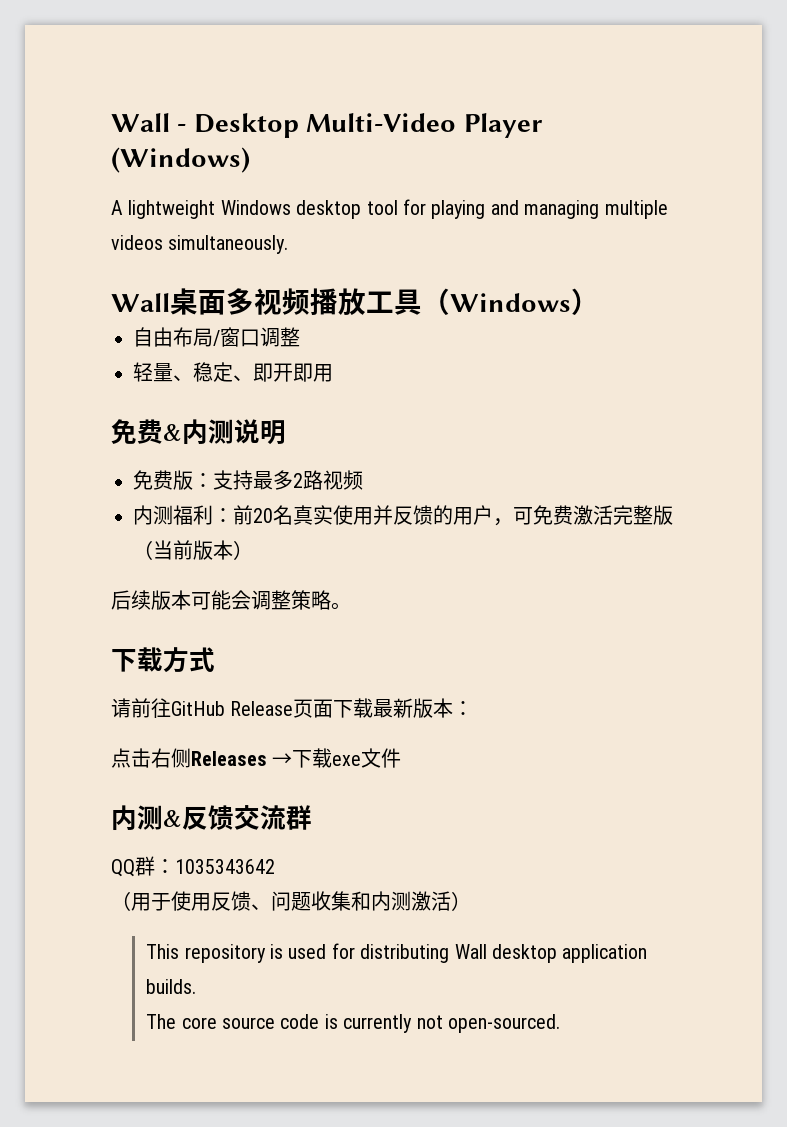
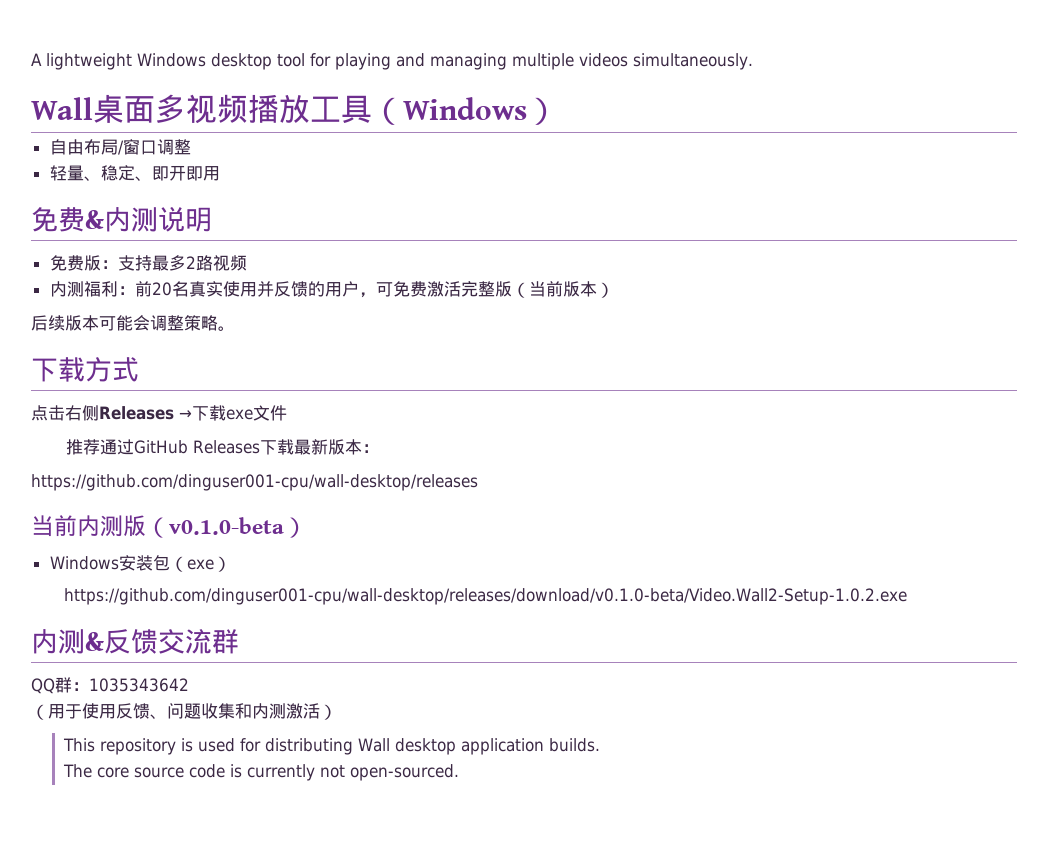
- Wall - Desktop Multi-Video Player (Windows)
- 请前往GitHub Release页面下载最新版本：
+ 推荐通过GitHub Releases下载最新版本：
+ https://github.com/dinguser001-cpu/wall-desktop/releases
+ 当前内测版（v0.1.0-beta）
+ Windows安装包（exe）
+ https://github.com/dinguser001-cpu/wall-desktop/releases/download/v0.1.0-beta/Video.Wall2-Setup-1.0.2.exe

